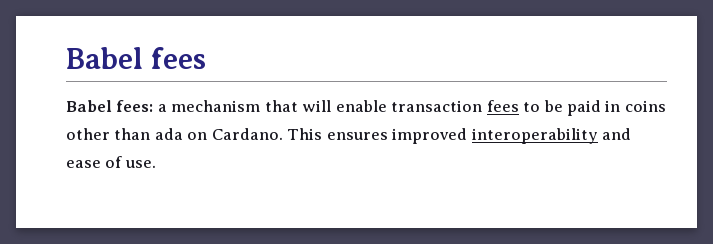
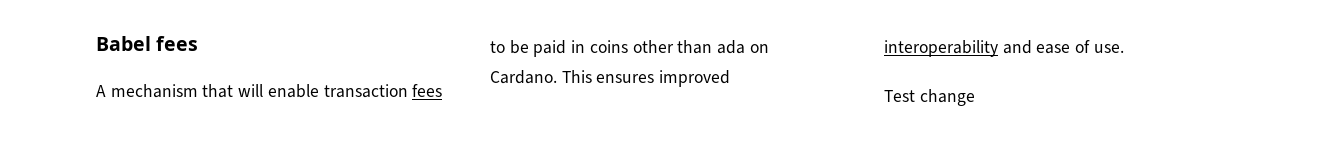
- Babel fees: a mechanism that will enable transaction fees to be paid in coins other than ada on Cardano.
+ A mechanism that will enable transaction fees to be paid in coins other than ada on Cardano.
+ Test change

